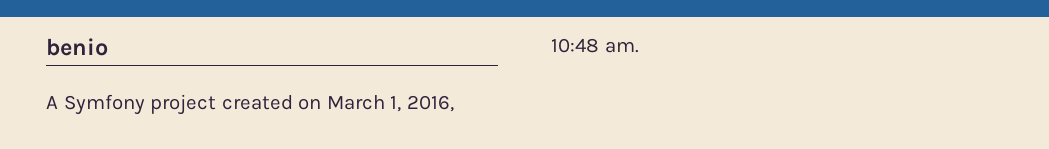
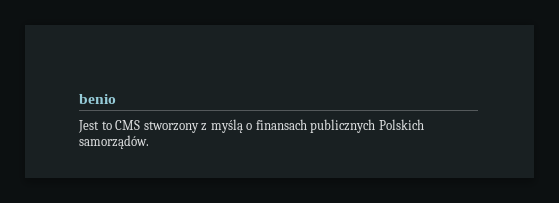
- A Symfony project created on March 1, 2016, 10:48 am.
+ Jest to CMS stworzony z myślą o finansach publicznych Polskich samorządów.

